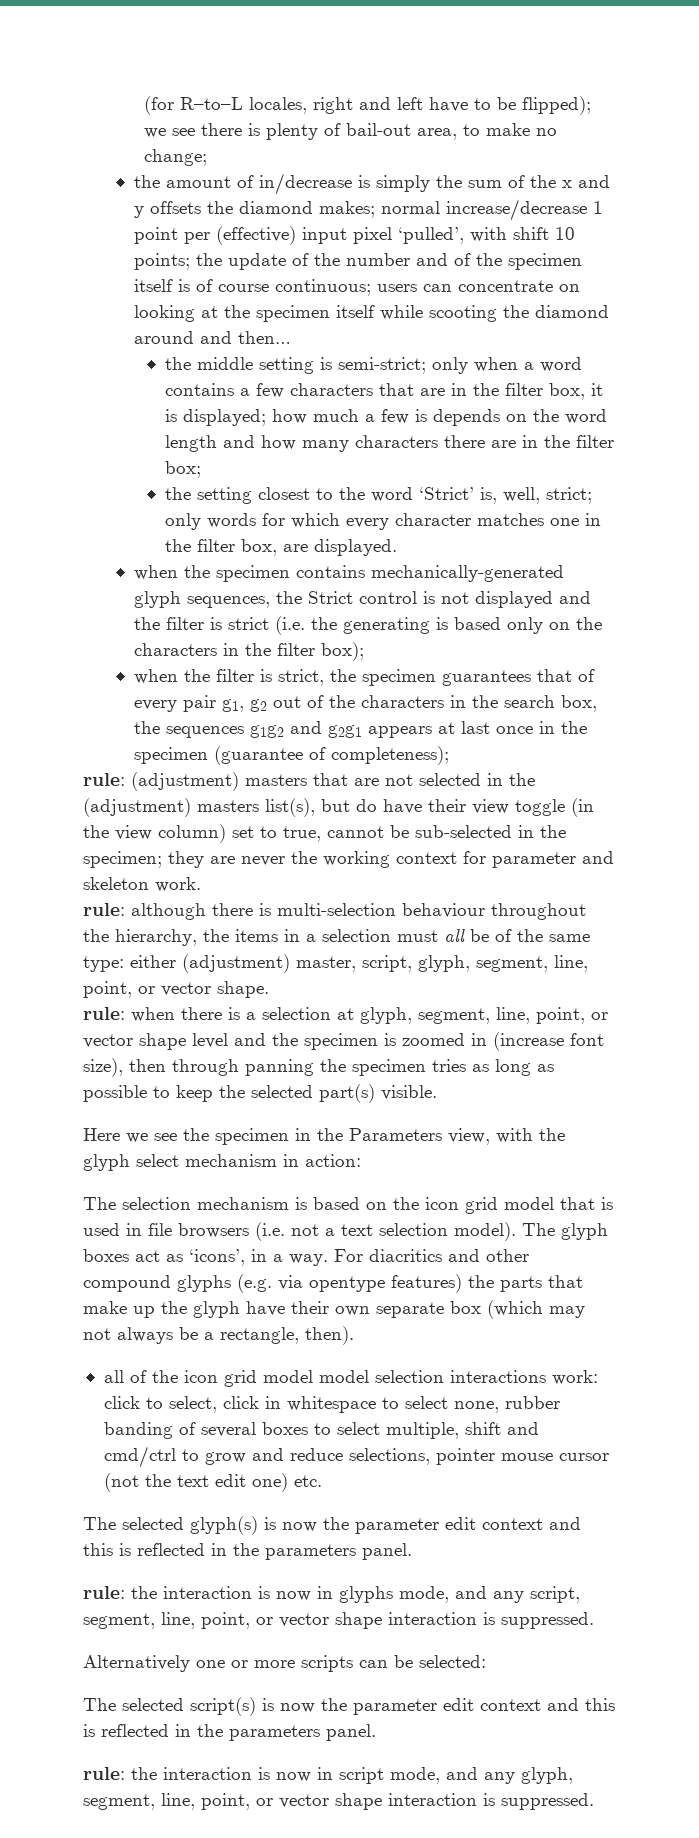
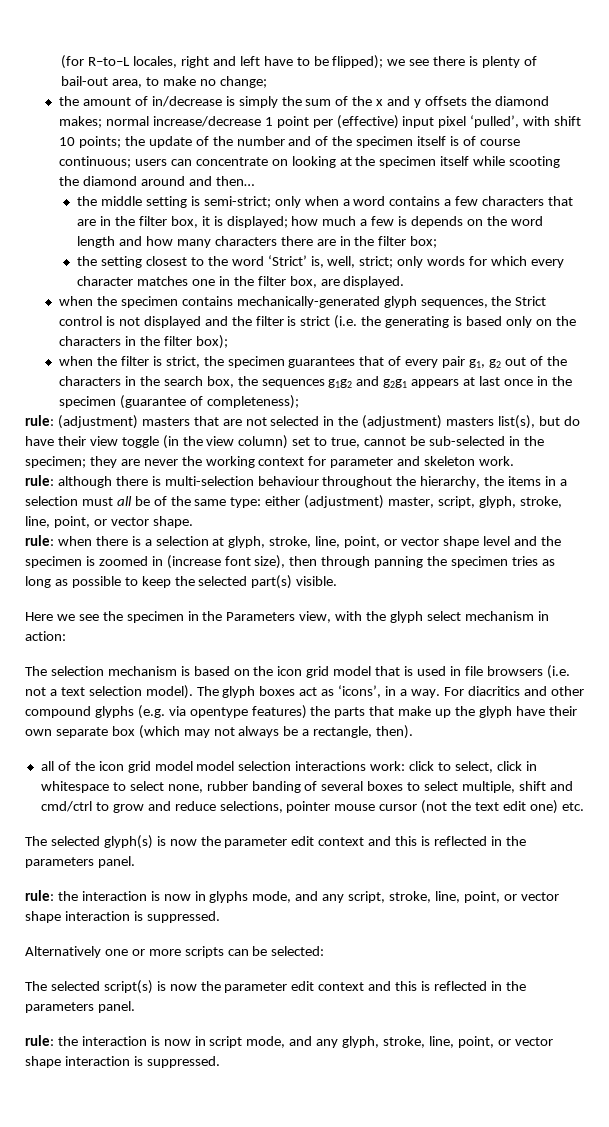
- rule: although there is multi-selection behaviour throughout the hierarchy, the items in a selection must all be of the same type: either (adjustment) master, script, glyph, segment, line, point, or vector shape.
+ rule: although there is multi-selection behaviour throughout the hierarchy, the items in a selection must all be of the same type: either (adjustment) master, script, glyph, stroke, line, point, or vector shape.
- rule: when there is a selection at glyph, segment, line, point, or vector shape level and the specimen is zoomed in (increase font size), then through panning the specimen tries as long as possible to keep the selected part(s) visible.
+ rule: when there is a selection at glyph, stroke, line, point, or vector shape level and the specimen is zoomed in (increase font size), then through panning the specimen tries as long as possible to keep the selected part(s) visible.
- rule: the interaction is now in glyphs mode, and any script, segment, line, point, or vector shape interaction is suppressed.
+ rule: the interaction is now in glyphs mode, and any script, stroke, line, point, or vector shape interaction is suppressed.
- rule: the interaction is now in script mode, and any glyph, segment, line, point, or vector shape interaction is suppressed.
+ rule: the interaction is now in script mode, and any glyph, stroke, line, point, or vector shape interaction is suppressed.

